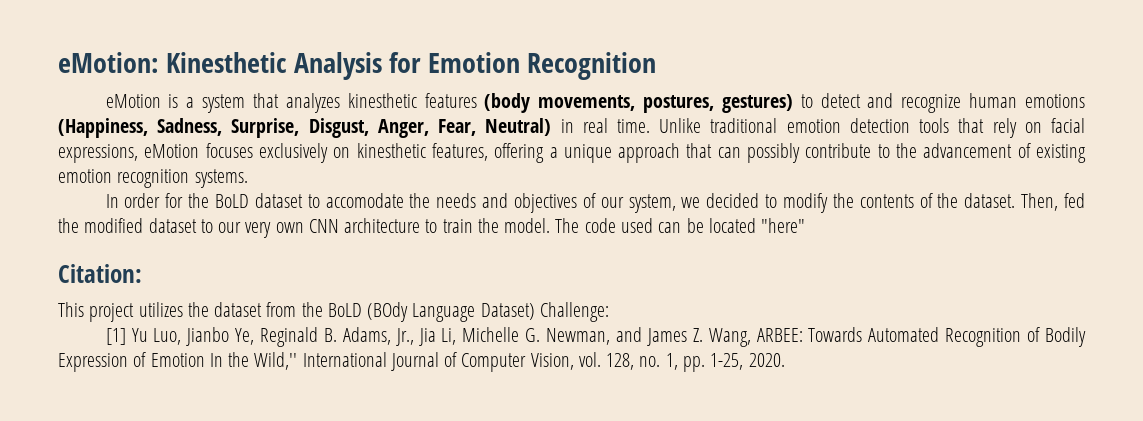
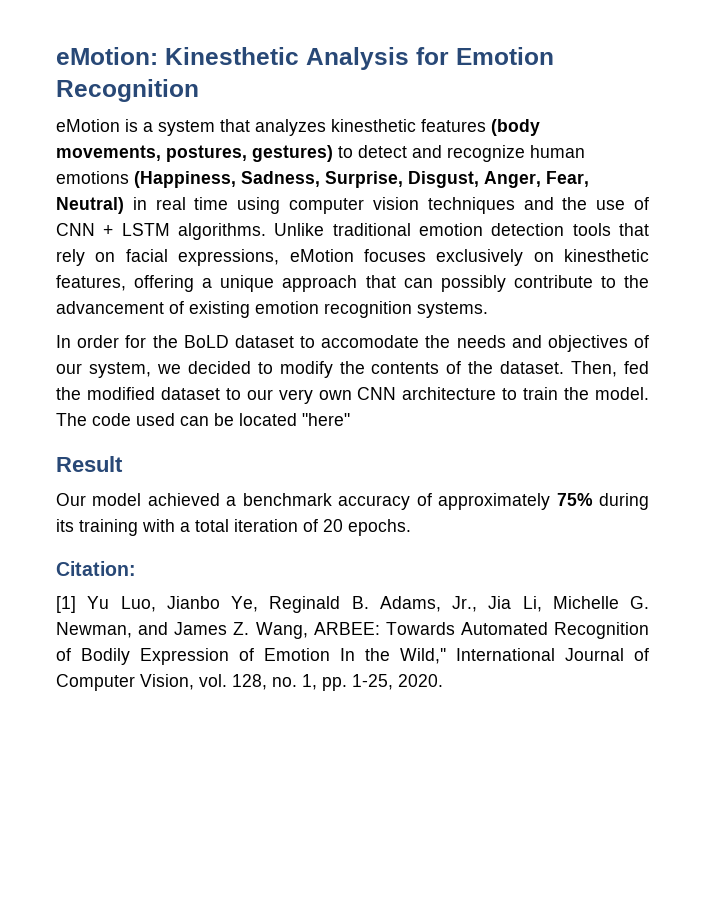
- eMotion is a system that analyzes kinesthetic features (body movements, postures, gestures) to detect and recognize human emotions (Happiness, Sadness, Surprise, Disgust, Anger, Fear, Neutral) in real time.
+ eMotion is a system that analyzes kinesthetic features (body movements, postures, gestures) to detect and recognize human emotions (Happiness, Sadness, Surprise, Disgust, Anger, Fear, Neutral) in real time using computer vision techniques and the use of CNN + LSTM algorithms.
+ Result
+ Our model achieved a benchmark accuracy of approximately 75% during its training with a total iteration of 20 epochs.
  Citation:
- This project utilizes the dataset from the BoLD (BOdy Language Dataset) Challenge:

